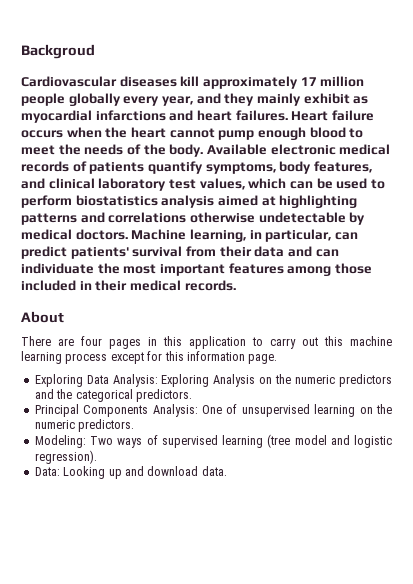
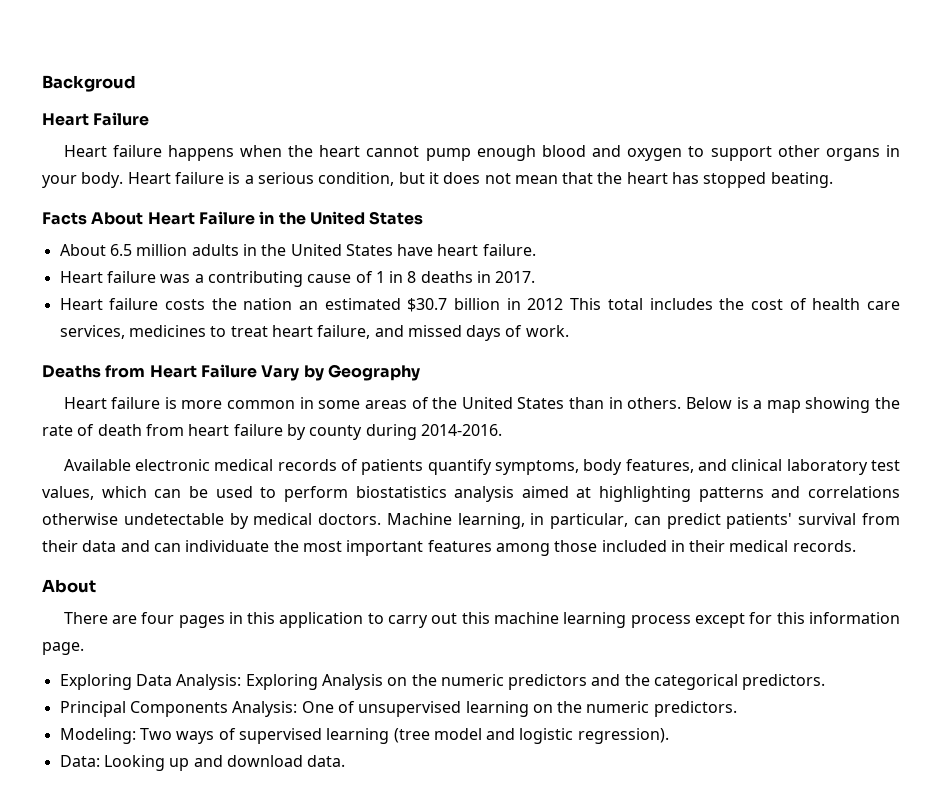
  Backgroud
- Cardiovascular diseases kill approximately 17 million people globally every year, and they mainly exhibit as myocardial infarctions and heart failures. Heart failure occurs when the heart cannot pump enough blood to meet the needs of the body. Available electronic medical records of patients quantify symptoms, body features, and clinical laboratory test values, which can be used to perform biostatistics analysis aimed at highlighting patterns and correlations otherwise undetectable by medical doctors.
+ Heart Failure
+ Heart failure happens when the heart cannot pump enough blood and oxygen to support other organs in your body. Heart failure is a serious condition, but it does not mean that the heart has stopped beating.
+ Facts About Heart Failure in the United States
+ About 6.5 million adults in the United States have heart failure.
+ Heart failure was a contributing cause of 1 in 8 deaths in 2017.
+ Heart failure costs the nation an estimated $30.7 billion in 2012 This total includes the cost of health care services, medicines to treat heart failure, and missed days of work.
+ Deaths from Heart Failure Vary by Geography
+ Heart failure is more common in some areas of the United States than in others. Below is a map showing the rate of death from heart failure by county during 2014-2016.
+ Available electronic medical records of patients quantify symptoms, body features, and clinical laboratory test values, which can be used to perform biostatistics analysis aimed at highlighting patterns and correlations otherwise undetectable by medical doctors.

